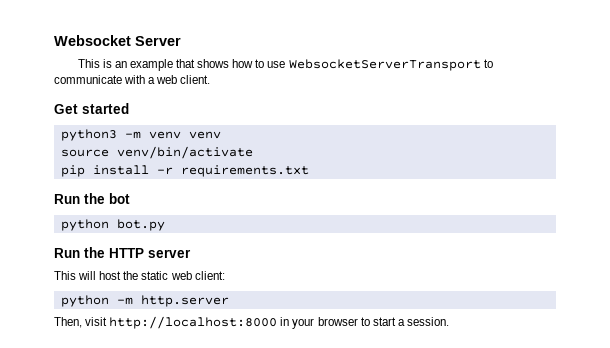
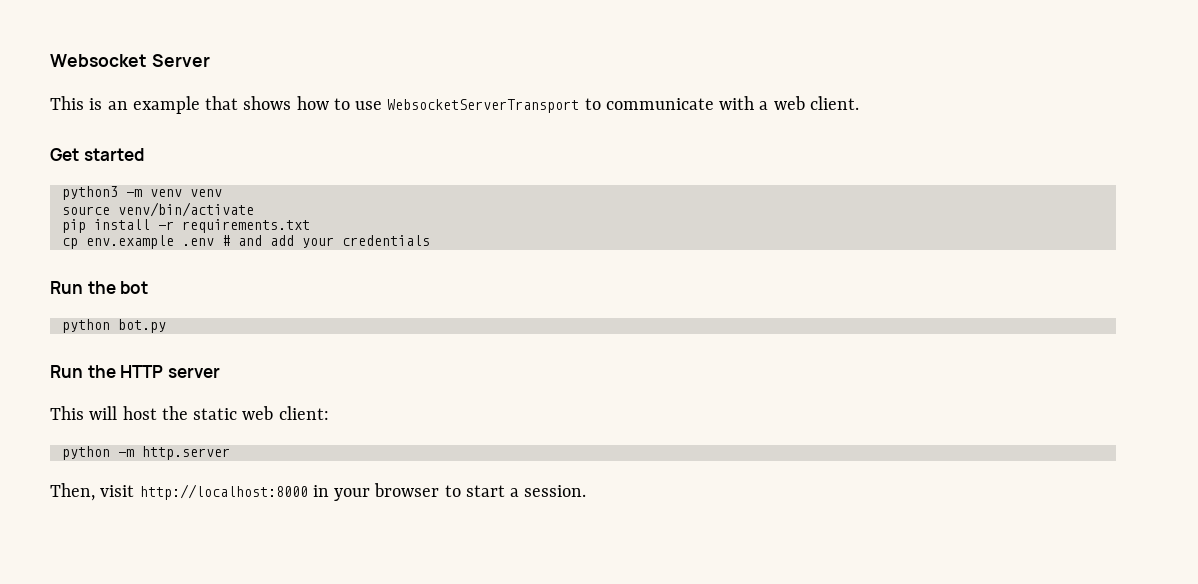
+ cp env.example .env # and add your credentials

